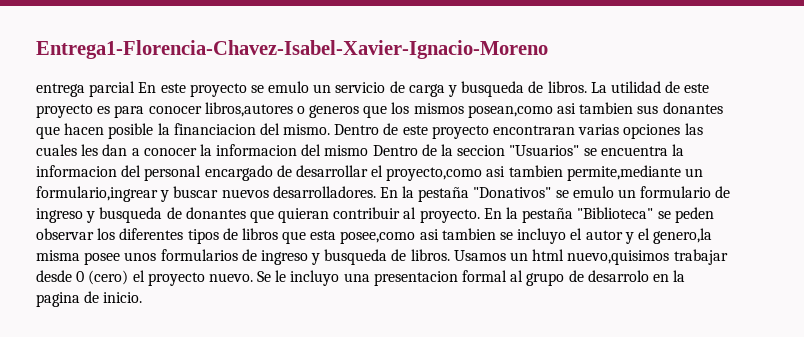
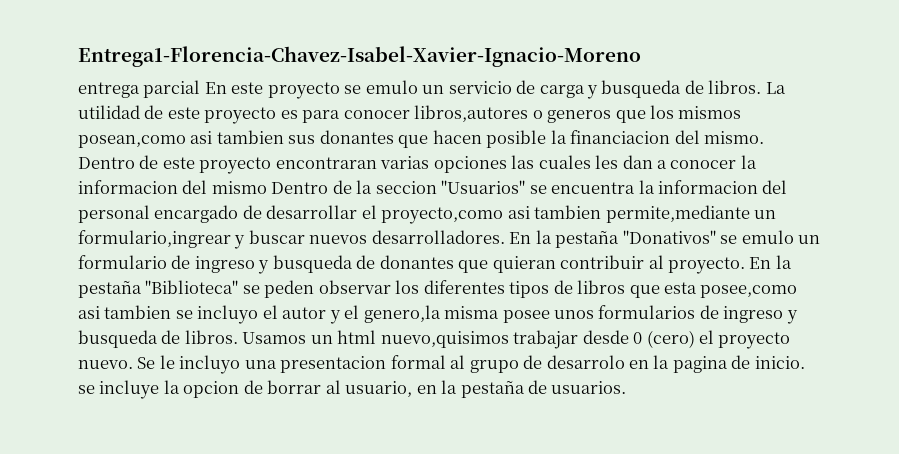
- Se le incluyo una presentacion formal al grupo de desarrolo en la pagina de inicio.
+ Se le incluyo una presentacion formal al grupo de desarrolo en la pagina de inicio. se incluye la opcion de borrar al usuario, en la pestaña de usuarios.

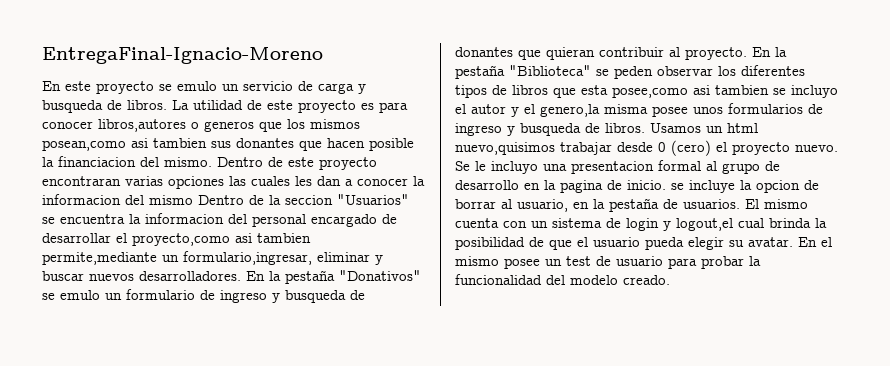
- Entrega1-Florencia-Chavez-Isabel-Xavier-Ignacio-Moreno
- entrega parcial En este proyecto se emulo un servicio de carga y busqueda de libros.
+ EntregaFinal-Ignacio-Moreno
+ En este proyecto se emulo un servicio de carga y busqueda de libros.
- Dentro de este proyecto encontraran varias opciones las cuales les dan a conocer la informacion del mismo Dentro de la seccion "Usuarios" se encuentra la informacion del personal encargado de desarrollar el proyecto,como asi tambien permite,mediante un formulario,ingrear y buscar nuevos desarrolladores.
+ Dentro de este proyecto encontraran varias opciones las cuales les dan a conocer la informacion del mismo Dentro de la seccion "Usuarios" se encuentra la informacion del personal encargado de desarrollar el proyecto,como asi tambien permite,mediante un formulario,ingresar, eliminar y buscar nuevos desarrolladores.
- Se le incluyo una presentacion formal al grupo de desarrolo en la pagina de inicio. se incluye la opcion de borrar al usuario, en la pestaña de usuarios.
+ Se le incluyo una presentacion formal al grupo de desarrollo en la pagina de inicio. se incluye la opcion de borrar al usuario, en la pestaña de usuarios.
+ El mismo cuenta con un sistema de login y logout,el cual brinda la posibilidad de que el usuario pueda elegir su avatar. En el mismo posee un test de usuario para probar la funcionalidad del modelo creado.

